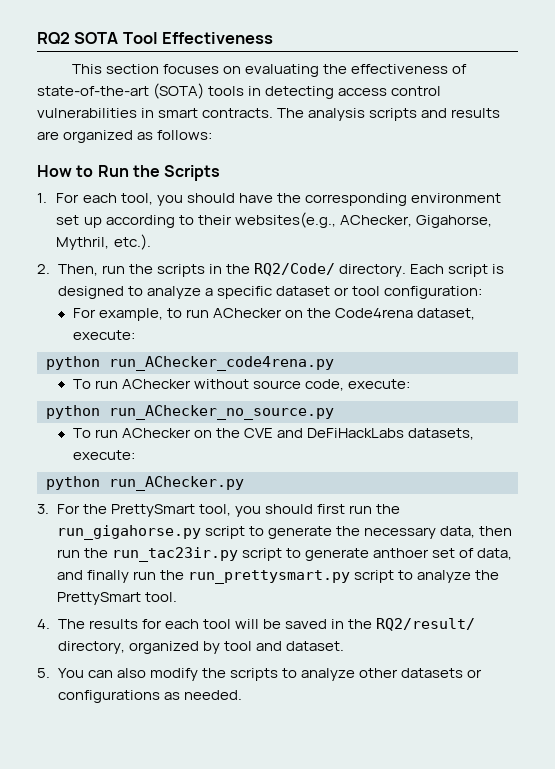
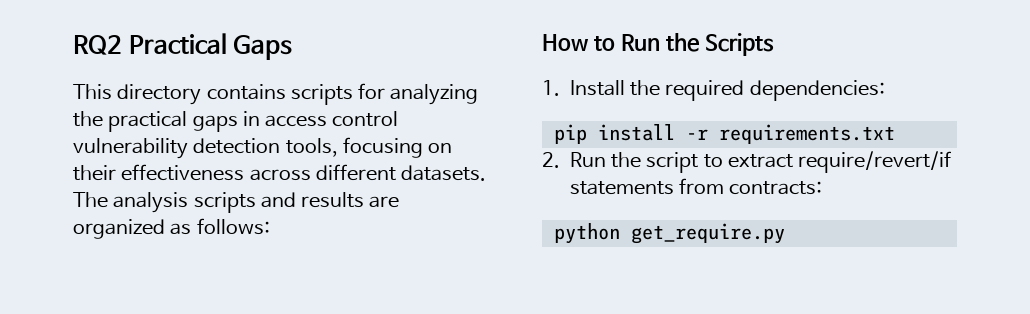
- RQ2 SOTA Tool Effectiveness
- This section focuses on evaluating the effectiveness of state-of-the-art (SOTA) tools in detecting access control vulnerabilities in smart contracts.
+ RQ2 Practical Gaps
+ This directory contains scripts for analyzing the practical gaps in access control vulnerability detection tools, focusing on their effectiveness across different datasets.
- 1. For each tool, you should have the corresponding environment set up according to their websites(e.g., AChecker, Gigahorse, Mythril, etc.).
- 2. Then, run the scripts in the RQ2/Code/ directory. Each script is designed to analyze a specific dataset or tool configuration:
- For example, to run AChecker on the Code4rena dataset, execute:
- python run_AChecker_code4rena.py
- To run AChecker without source code, execute:
- python run_AChecker_no_source.py
- To run AChecker on the CVE and DeFiHackLabs datasets, execute:
- python run_AChecker.py
- 3. For the PrettySmart tool, you should first run the run_gigahorse.py script to generate the necessary data, then run the run_tac23ir.py script to generate anthoer set of data, and finally run the run_prettysmart.py script to analyze the PrettySmart tool.
- 4. The results for each tool will be saved in the RQ2/result/ directory, organized by tool and dataset.
- 5. You can also modify the scripts to analyze other datasets or configurations as needed.
+ 1. Install the required dependencies:
+ pip install -r requirements.txt
+ 2. Run the script to extract require/revert/if statements from contracts:
+ python get_require.py

